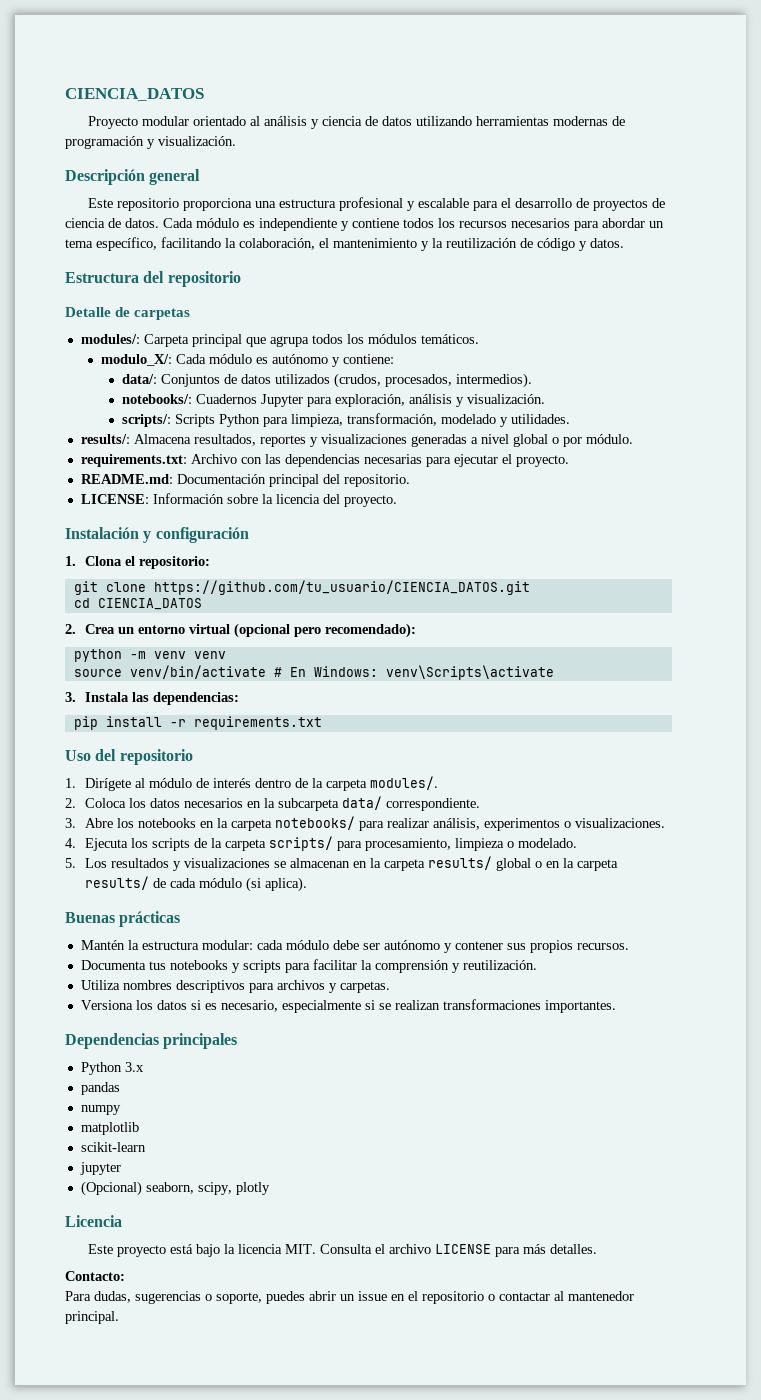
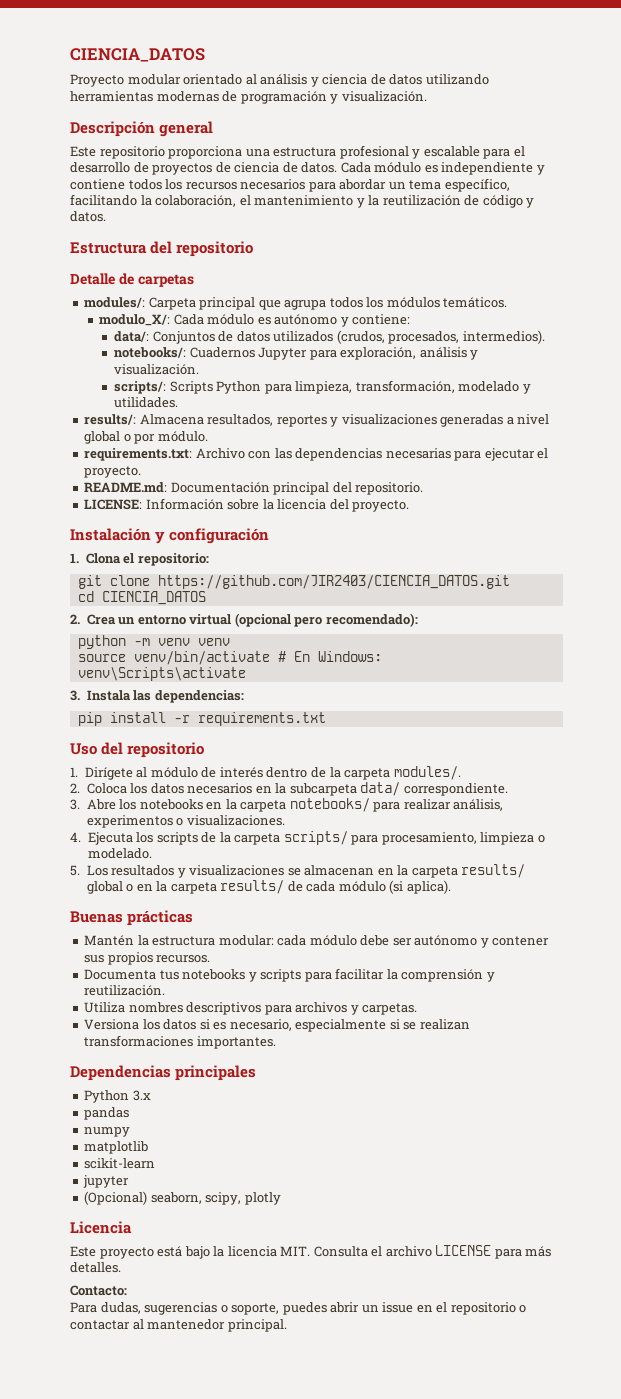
- git clone https://github.com/tu_usuario/CIENCIA_DATOS.git
+ git clone https://github.com/JIR2403/CIENCIA_DATOS.git

